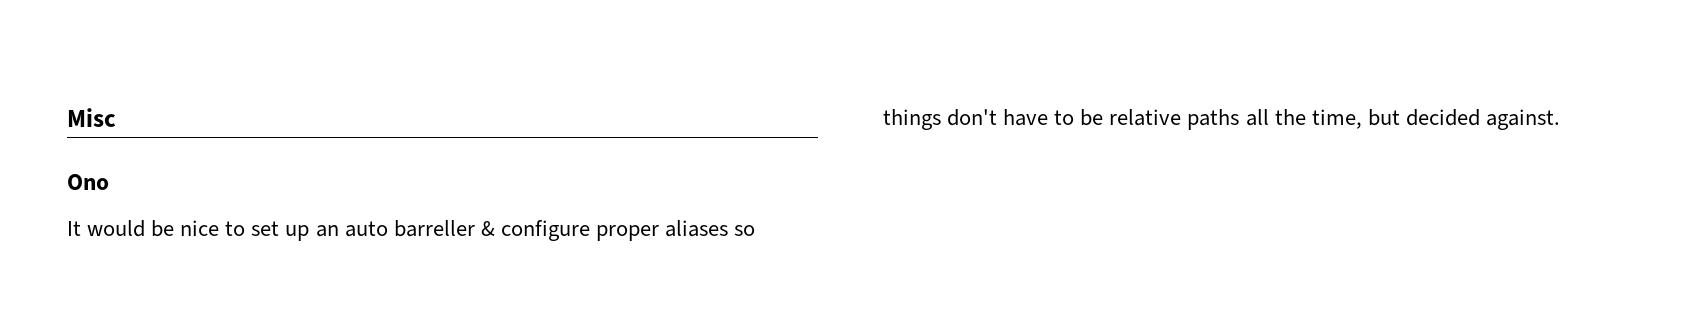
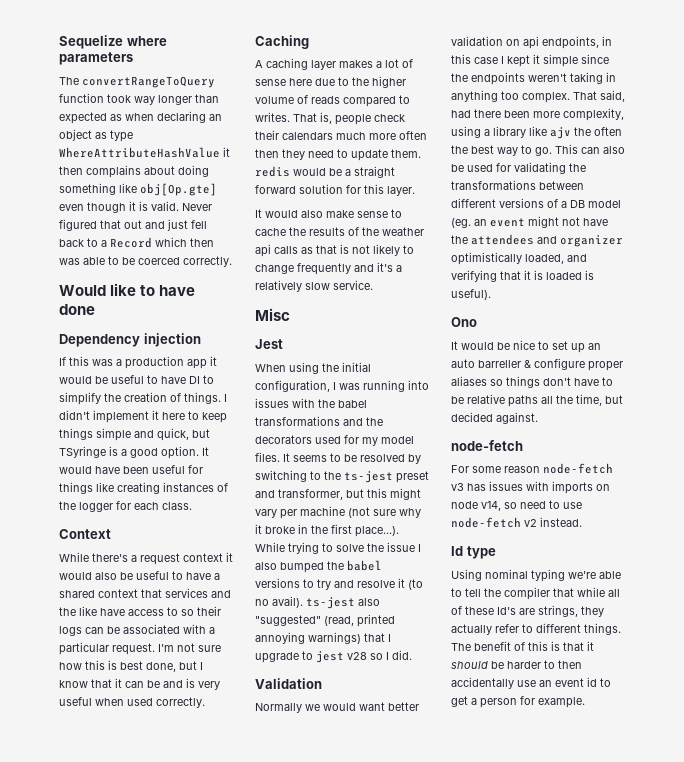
+ Sequelize where parameters
+ The convertRangeToQuery function took way longer than expected as when declaring an object as type WhereAttributeHashValue it then complains about doing something like obj[Op.gte] even though it is valid. Never figured that out and just fell back to a Record which then was able to be coerced correctly.
+ Would like to have done
+ Dependency injection
+ If this was a production app it would be useful to have DI to simplify the creation of things. I didn't implement it here to keep things simple and quick, but TSyringe is a good option. It would have been useful for things like creating instances of the logger for each class.
+ Context
+ While there's a request context it would also be useful to have a shared context that services and the like have access to so their logs can be associated with a particular request. I'm not sure how this is best done, but I know that it can be and is very useful when used correctly.
+ Caching
+ A caching layer makes a lot of sense here due to the higher volume of reads compared to writes. That is, people check their calendars much more often then they need to update them. redis would be a straight forward solution for this layer.
+ It would also make sense to cache the results of the weather api calls as that is not likely to change frequently and it's a relatively slow service.
  Misc
+ Jest
+ When using the initial configuration, I was running into issues with the babel transformations and the decorators used for my model files. It seems to be resolved by switching to the ts-jest preset and transformer, but this might vary per machine (not sure why it broke in the first place...). While trying to solve the issue I also bumped the babel versions to try and resolve it (to no avail). ts-jest also "suggested" (read, printed annoying warnings) that I upgrade to jest v28 so I did.
+ Validation
+ Normally we would want better validation on api endpoints, in this case I kept it simple since the endpoints weren't taking in anything too complex. That said, had there been more complexity, using a library like ajv the often the best way to go. This can also be used for validating the transformations between different versions of a DB model (eg. an event might not have the attendees and organizer optimistically loaded, and verifying that it is loaded is useful).
  It would be nice to set up an auto barreller & configure proper aliases so things don't have to be relative paths all the time, but decided against.
+ node-fetch
+ For some reason node-fetch v3 has issues with imports on node v14, so need to use node-fetch v2 instead.
+ Id type
+ Using nominal typing we're able to tell the compiler that while all of these Id's are strings, they actually refer to different things. The benefit of this is that it should be harder to then accidentally use an event id to get a person for example.

